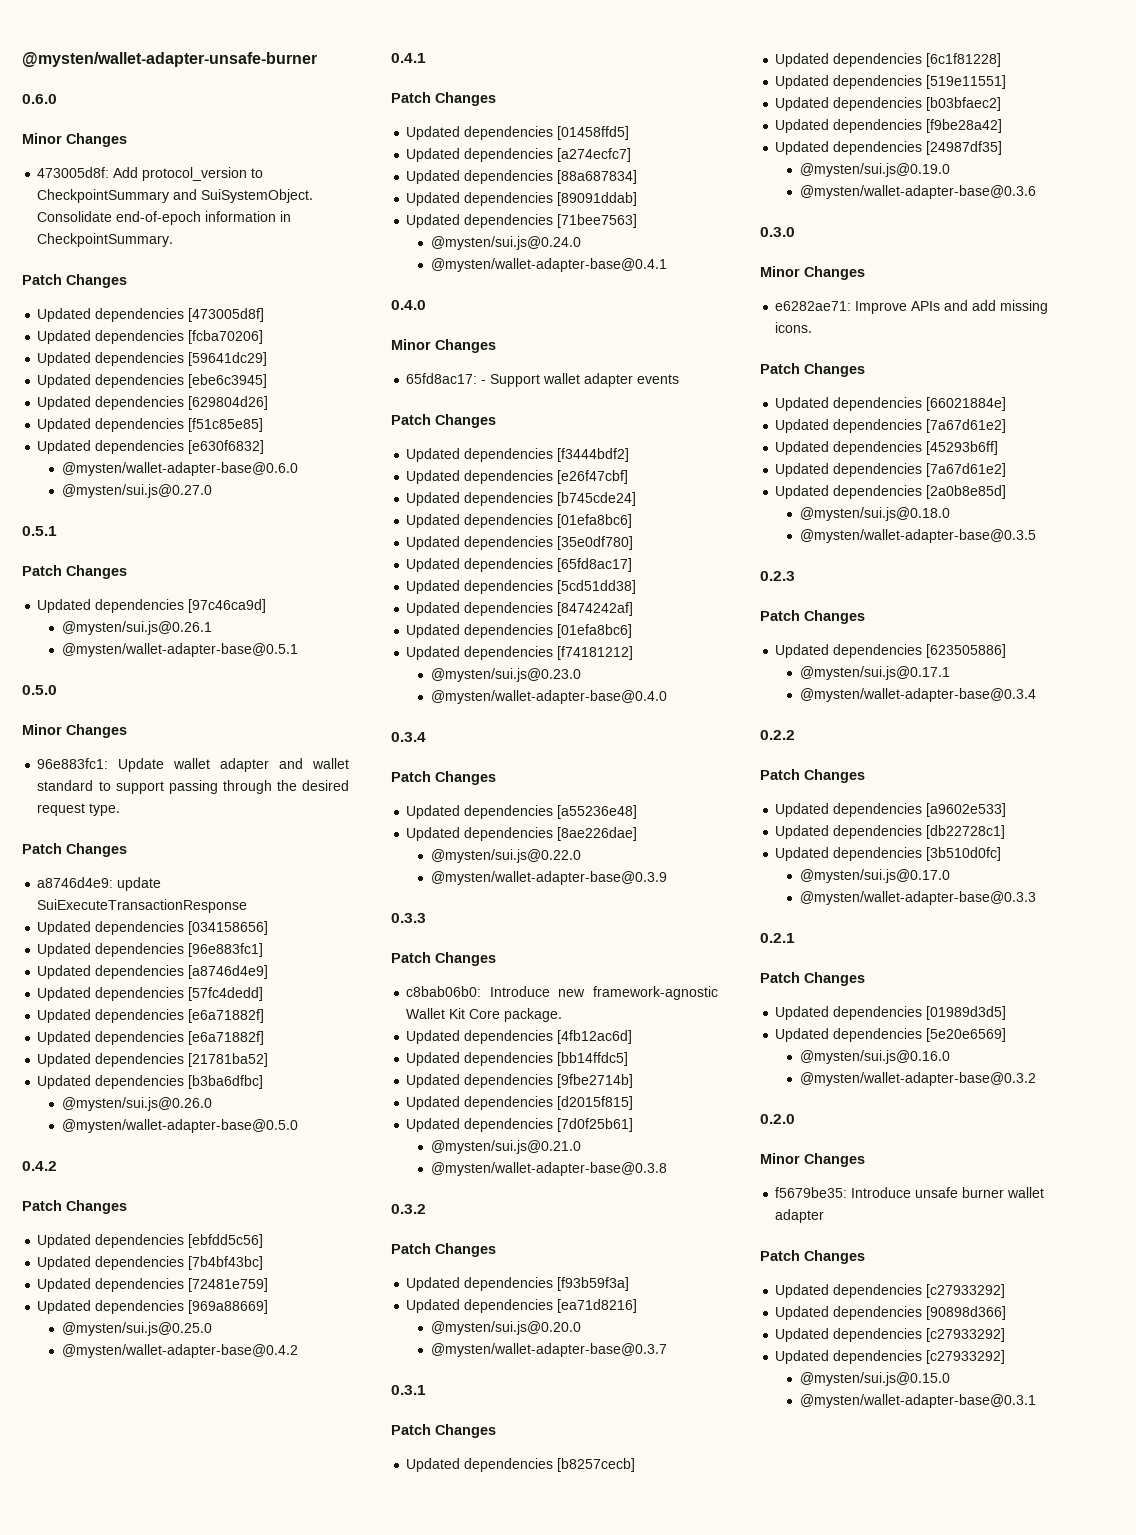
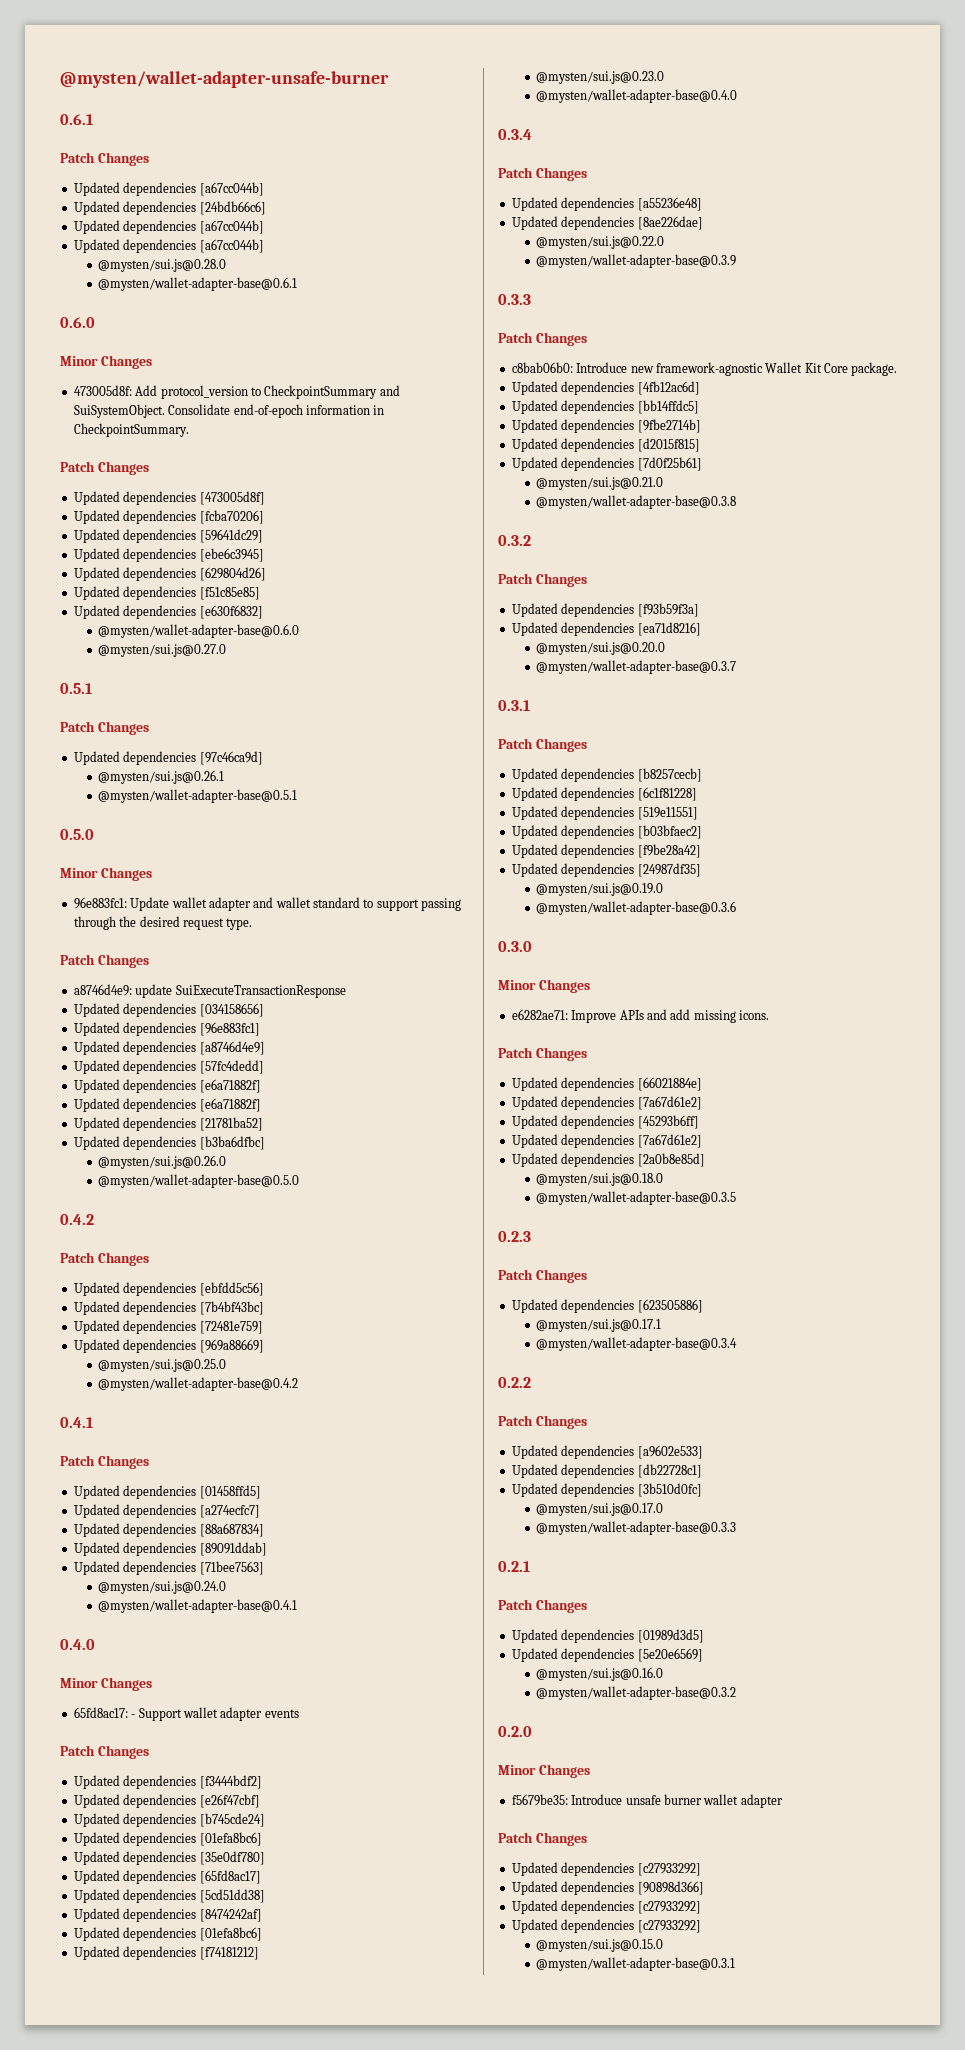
+ 0.6.1
+ Patch Changes
+ Updated dependencies [a67cc044b]
+ Updated dependencies [24bdb66c6]
+ Updated dependencies [a67cc044b]
+ Updated dependencies [a67cc044b]
+ @mysten/sui.js@0.28.0
+ @mysten/wallet-adapter-base@0.6.1

